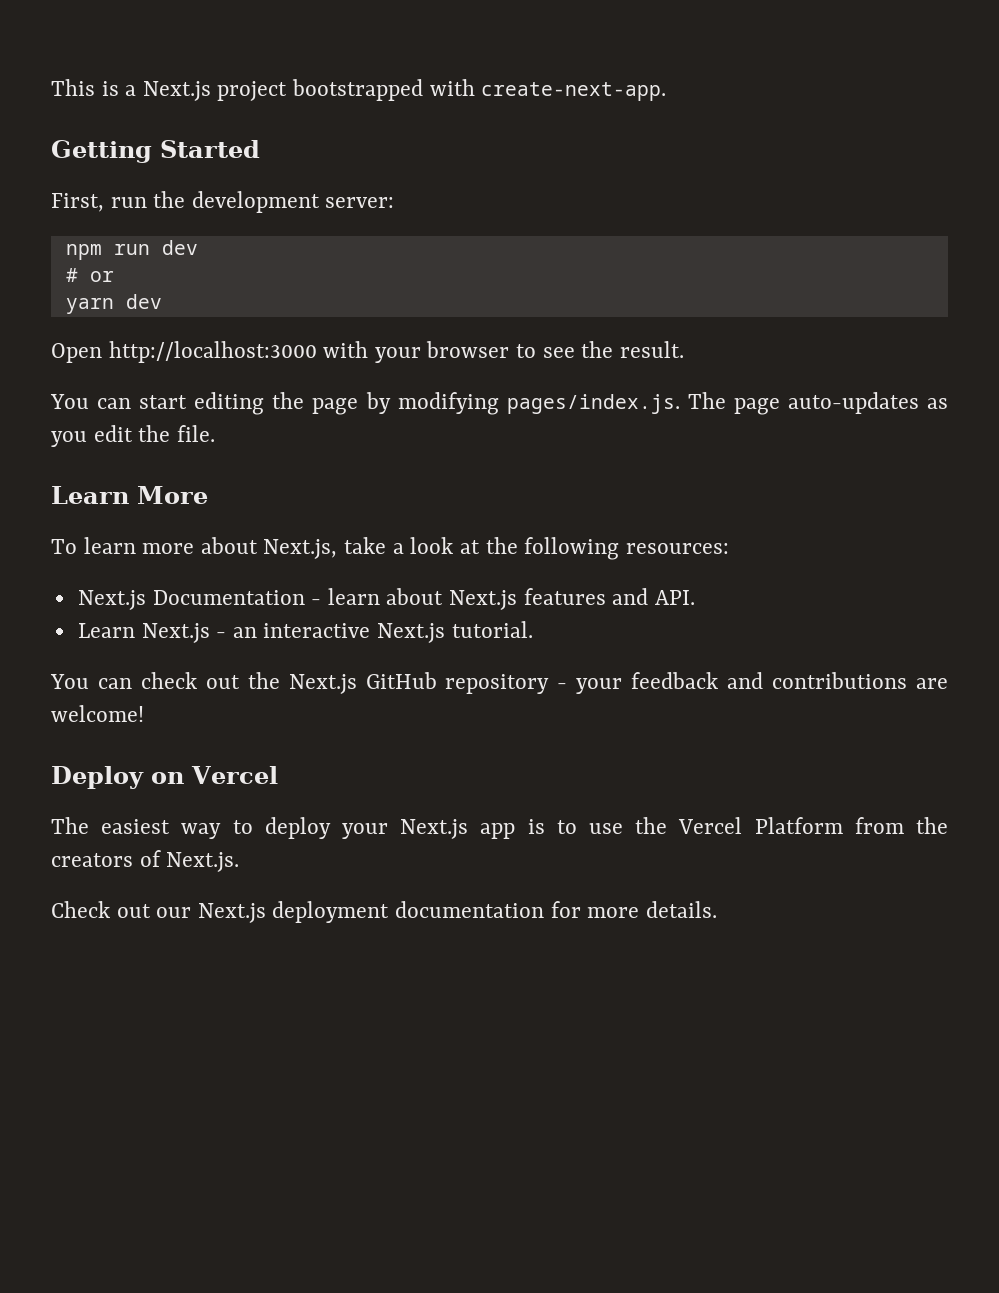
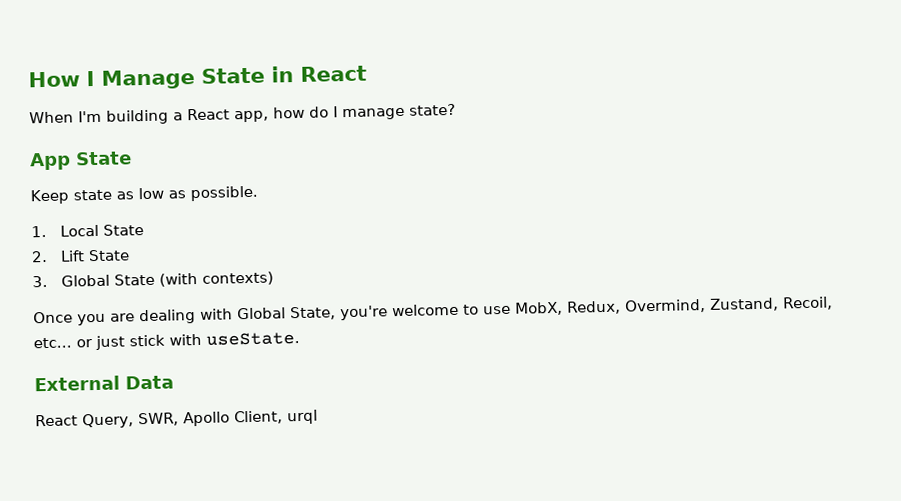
- This is a Next.js project bootstrapped with create-next-app.
- Getting Started
- First, run the development server:
- npm run dev
- # or
- yarn dev
- Open http://localhost:3000 with your browser to see the result.
- You can start editing the page by modifying pages/index.js. The page auto-updates as you edit the file.
- Learn More
- To learn more about Next.js, take a look at the following resources:
- Next.js Documentation - learn about Next.js features and API.
- Learn Next.js - an interactive Next.js tutorial.
- You can check out the Next.js GitHub repository - your feedback and contributions are welcome!
- Deploy on Vercel
- The easiest way to deploy your Next.js app is to use the Vercel Platform from the creators of Next.js.
- Check out our Next.js deployment documentation for more details.
+ How I Manage State in React
+ When I'm building a React app, how do I manage state?
+ App State
+ Keep state as low as possible.
+ 1. Local State
+ 2. Lift State
+ 3. Global State (with contexts)
+ Once you are dealing with Global State, you're welcome to use MobX, Redux, Overmind, Zustand, Recoil, etc... or just stick with useState.
+ External Data
+ React Query, SWR, Apollo Client, urql

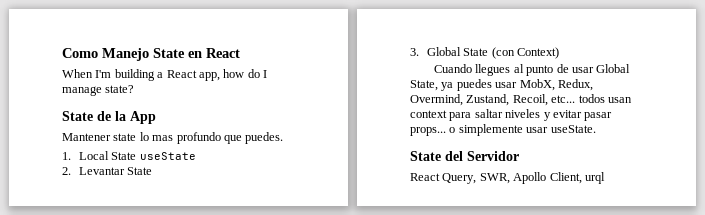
- How I Manage State in React
+ Como Manejo State en React
- App State
- Keep state as low as possible.
+ State de la App
+ Mantener state lo mas profundo que puedes.
- 1. Local State
+ 1. Local State useState
- 2. Lift State
+ 2. Levantar State
- 3. Global State (with contexts)
- Once you are dealing with Global State, you're welcome to use MobX, Redux, Overmind, Zustand, Recoil, etc... or just stick with useState.
- External Data
+ 3. Global State (con Context)
+ Cuando llegues al punto de usar Global State, ya puedes usar MobX, Redux, Overmind, Zustand, Recoil, etc... todos usan context para saltar niveles y evitar pasar props... o simplemente usar useState.
+ State del Servidor

